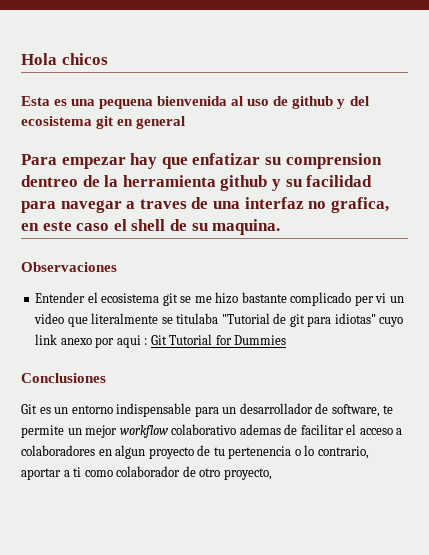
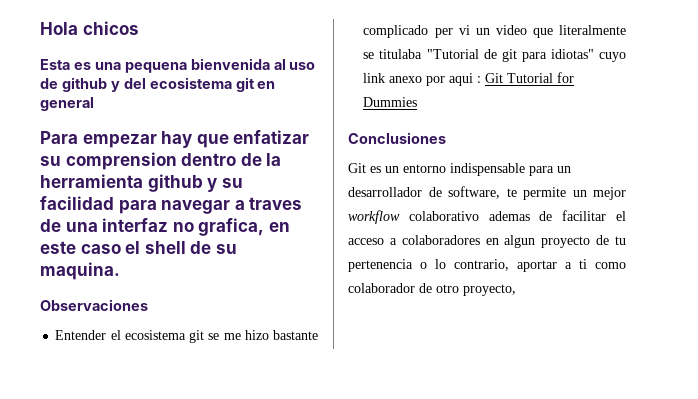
- Para empezar hay que enfatizar su comprension dentreo de la herramienta github y su facilidad para navegar a traves de una interfaz no grafica, en este caso el shell de su maquina.
+ Para empezar hay que enfatizar su comprension dentro de la herramienta github y su facilidad para navegar a traves de una interfaz no grafica, en este caso el shell de su maquina.

